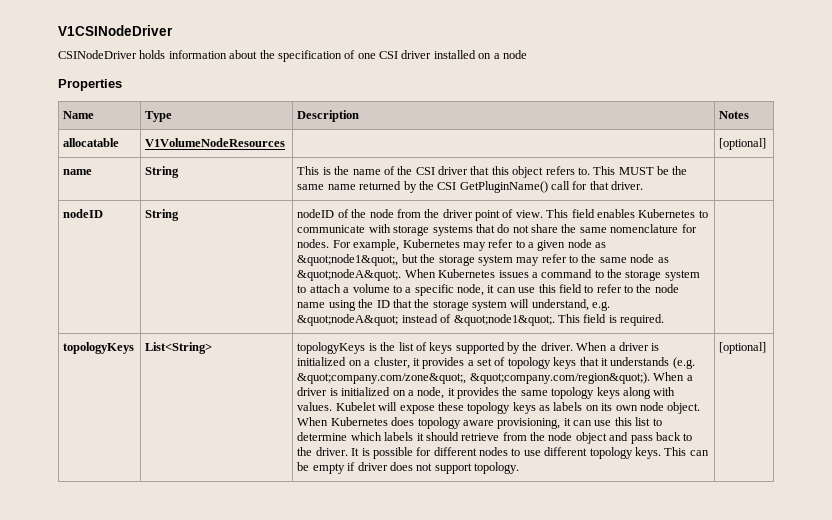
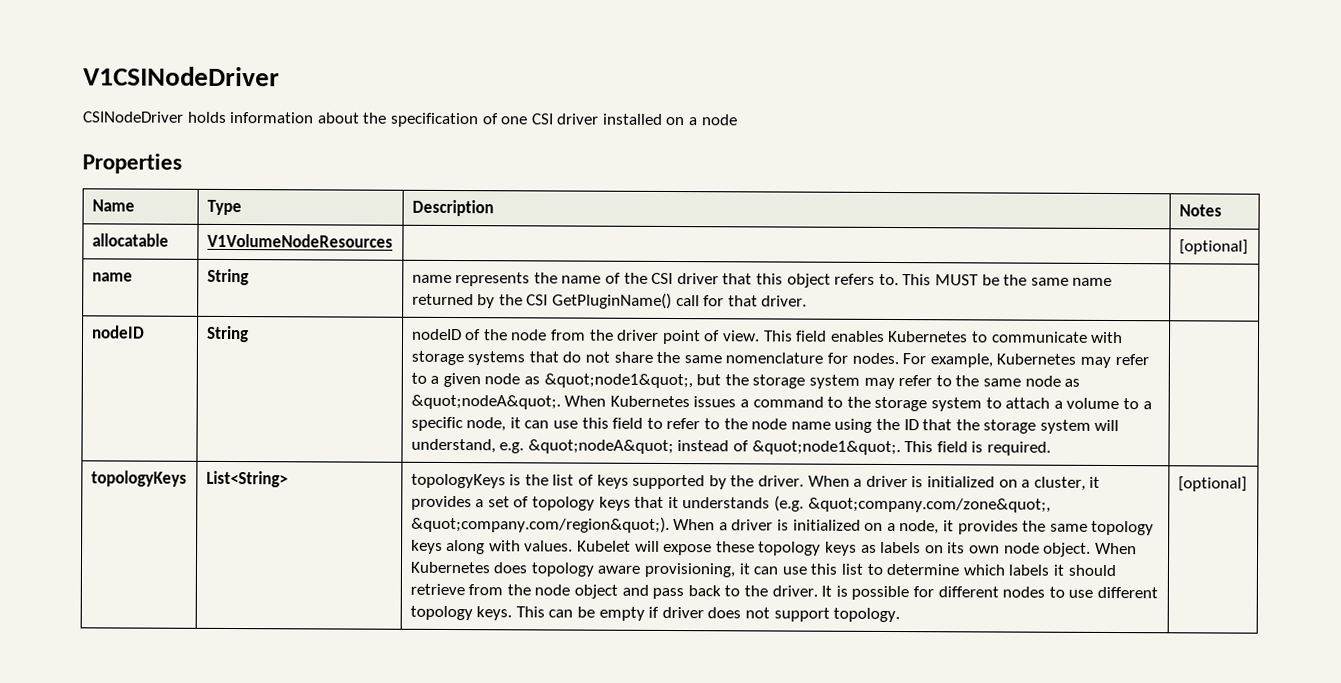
- name | String | This is the name of the CSI driver that this object refers to. This MUST be the same name returned by the CSI GetPluginName() call for that driver. |
+ name | String | name represents the name of the CSI driver that this object refers to. This MUST be the same name returned by the CSI GetPluginName() call for that driver. |

